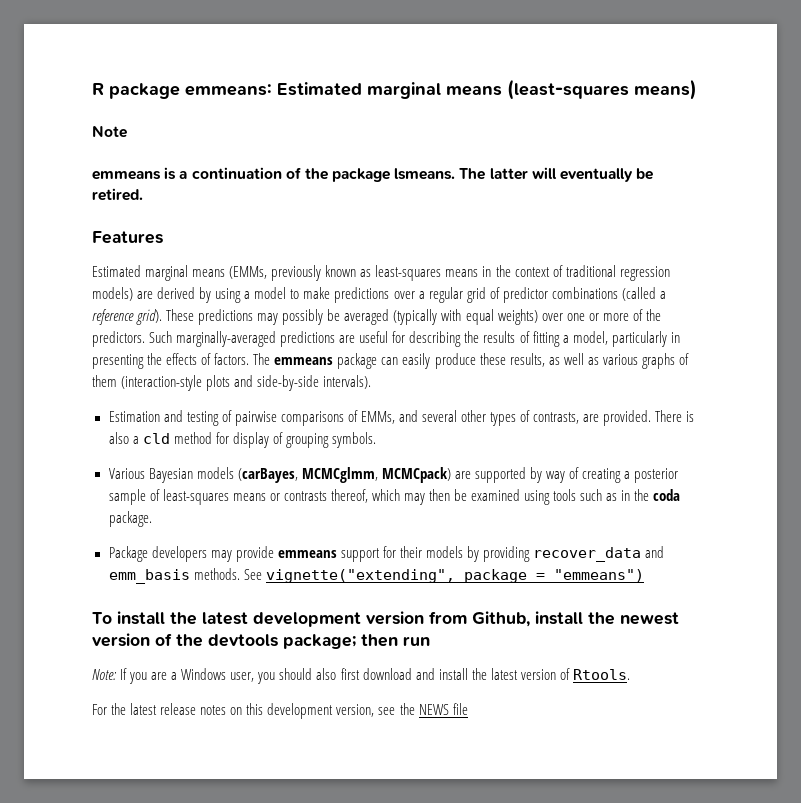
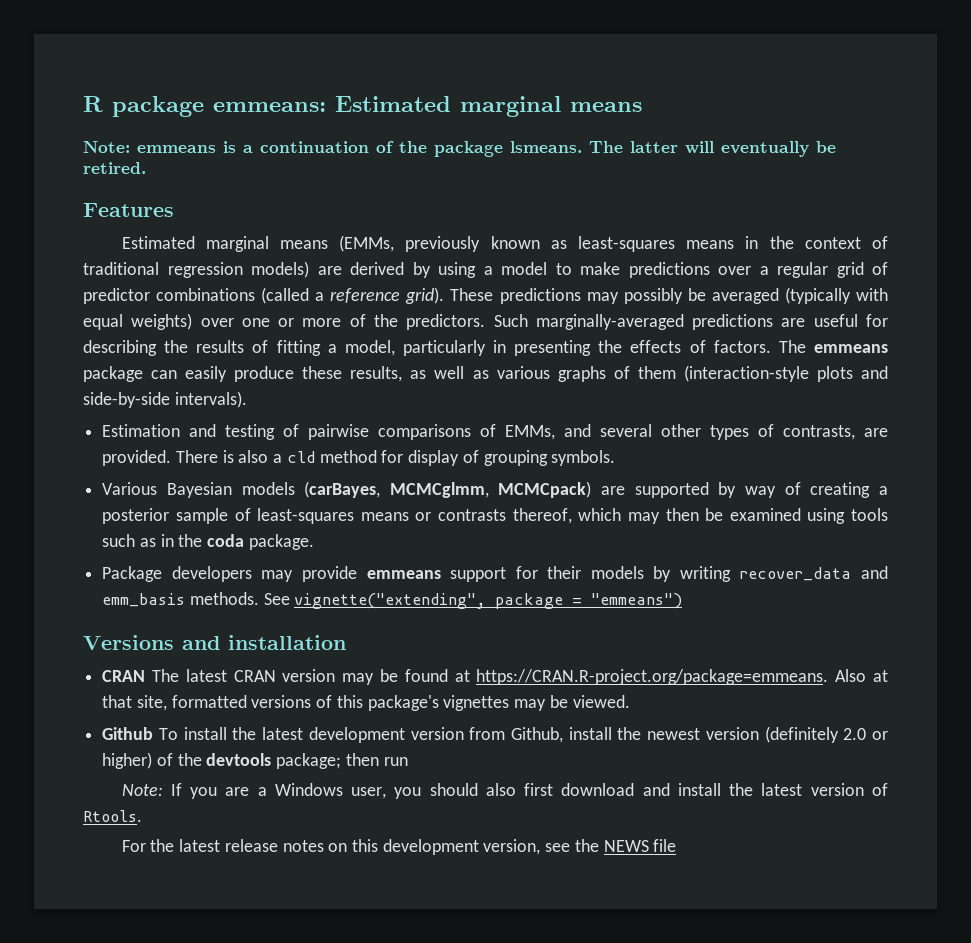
- R package emmeans: Estimated marginal means (least-squares means)
- Note
- emmeans is a continuation of the package lsmeans.
+ R package emmeans: Estimated marginal means
+ Note: emmeans is a continuation of the package lsmeans.
- Package developers may provide emmeans support for their models by providing recover_data and emm_basis methods.
+ Package developers may provide emmeans support for their models by writing recover_data and emm_basis methods.
- To install the latest development version from Github, install the newest version of the devtools package; then run
+ Versions and installation
+ CRAN The latest CRAN version may be found at https://CRAN.R-project.org/package=emmeans. Also at that site, formatted versions of this package's vignettes may be viewed.
+ Github To install the latest development version from Github, install the newest version (definitely 2.0 or higher) of the devtools package; then run

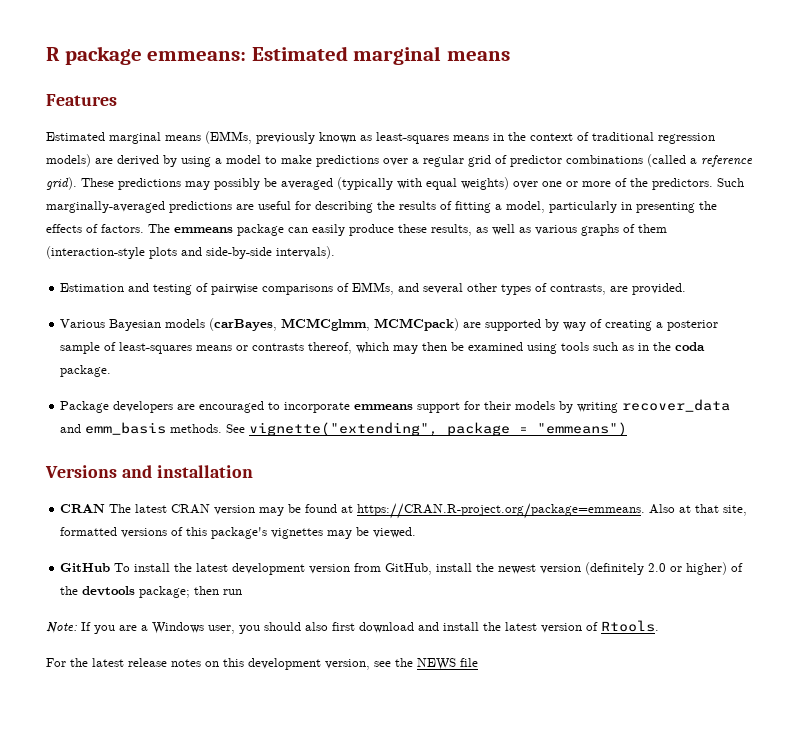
- Note: emmeans is a continuation of the package lsmeans. The latter will eventually be retired.
- There is also a cld method for display of grouping symbols.
- Package developers may provide emmeans support for their models by writing recover_data and emm_basis methods.
+ Package developers are encouraged to incorporate emmeans support for their models by writing recover_data and emm_basis methods.
- Github To install the latest development version from Github, install the newest version (definitely 2.0 or higher) of the devtools package; then run
+ GitHub To install the latest development version from GitHub, install the newest version (definitely 2.0 or higher) of the devtools package; then run

